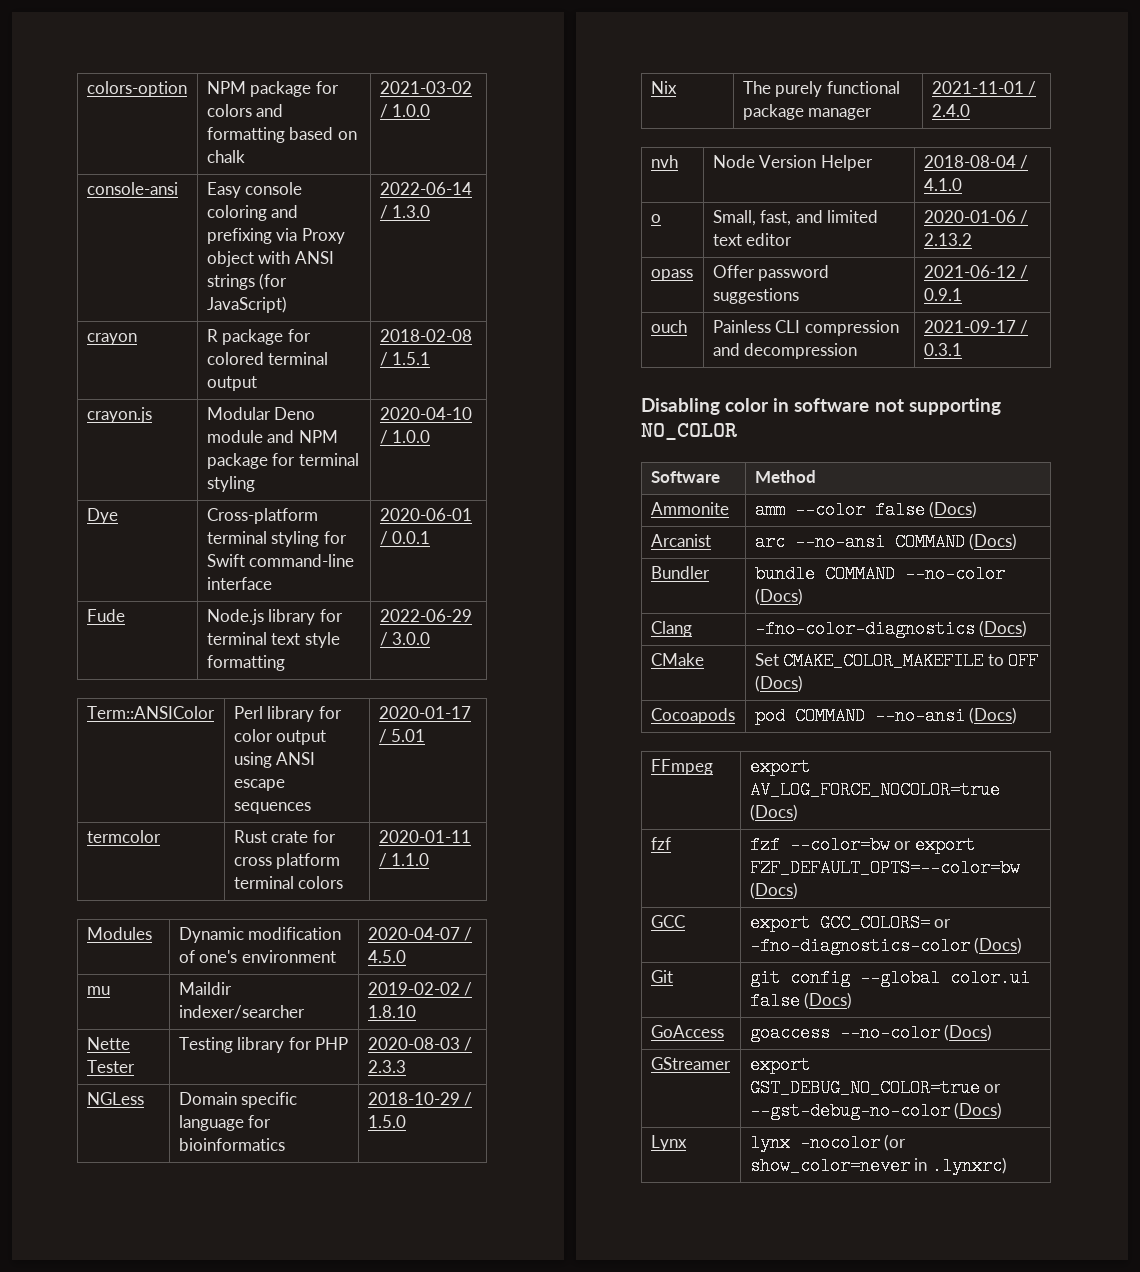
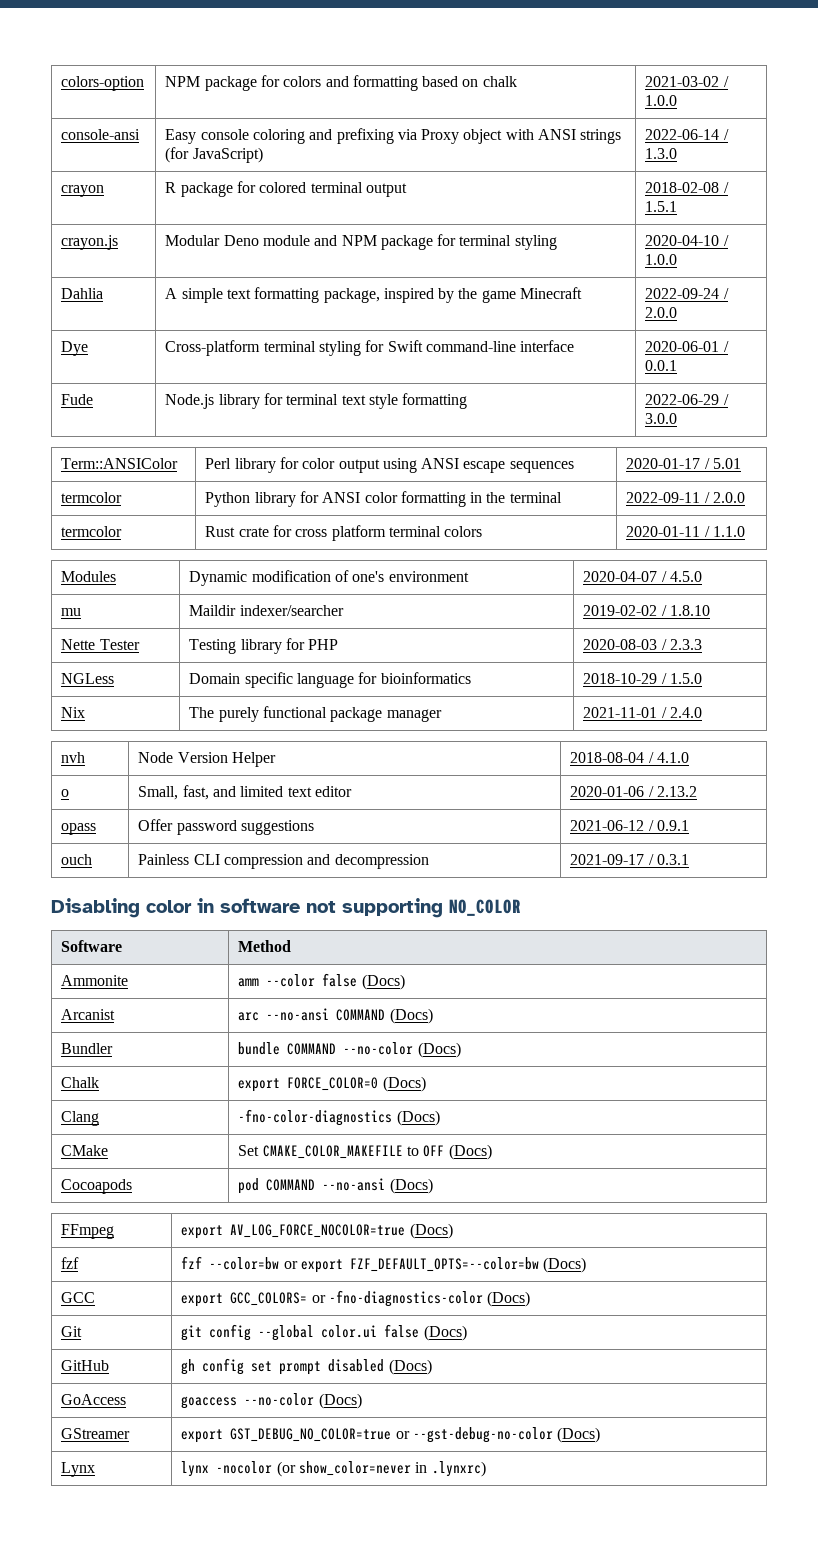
+ Dahlia | A simple text formatting package, inspired by the game Minecraft | 2022-09-24 / 2.0.0
+ termcolor | Python library for ANSI color formatting in the terminal | 2022-09-11 / 2.0.0
+ Chalk | export FORCE_COLOR=0 (Docs)
+ GitHub | gh config set prompt disabled (Docs)

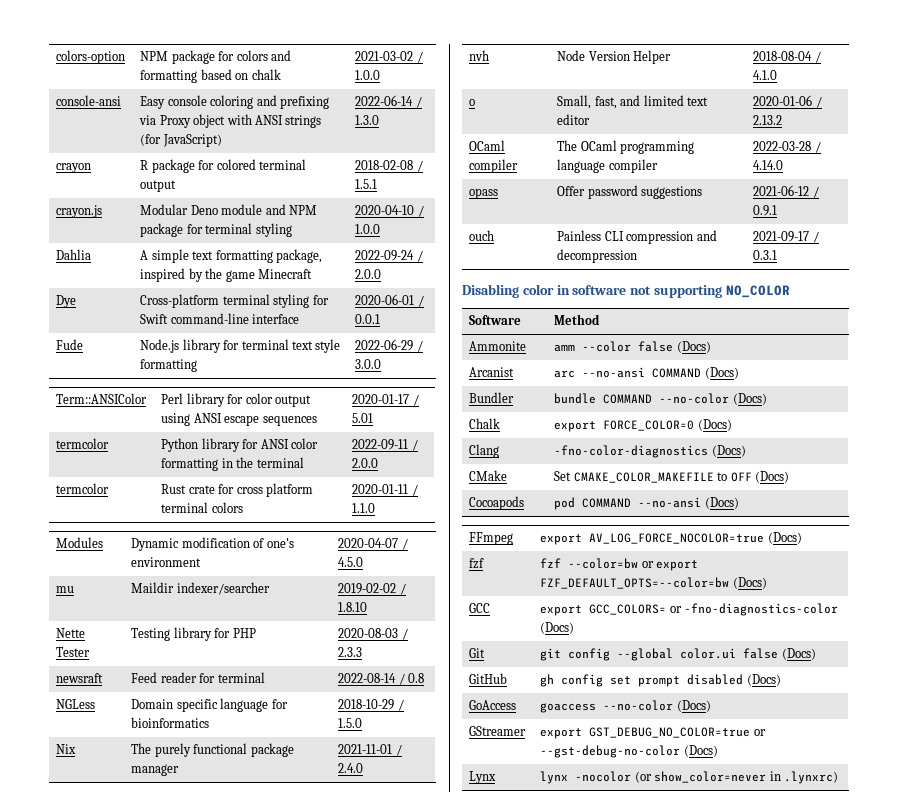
+ newsraft | Feed reader for terminal | 2022-08-14 / 0.8
+ OCaml compiler | The OCaml programming language compiler | 2022-03-28 / 4.14.0

